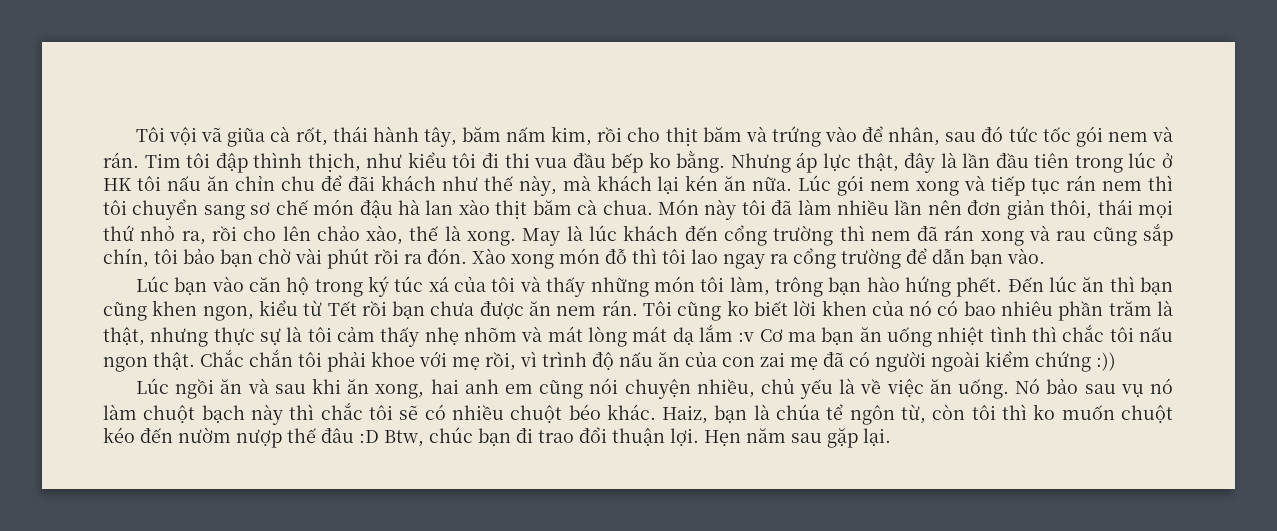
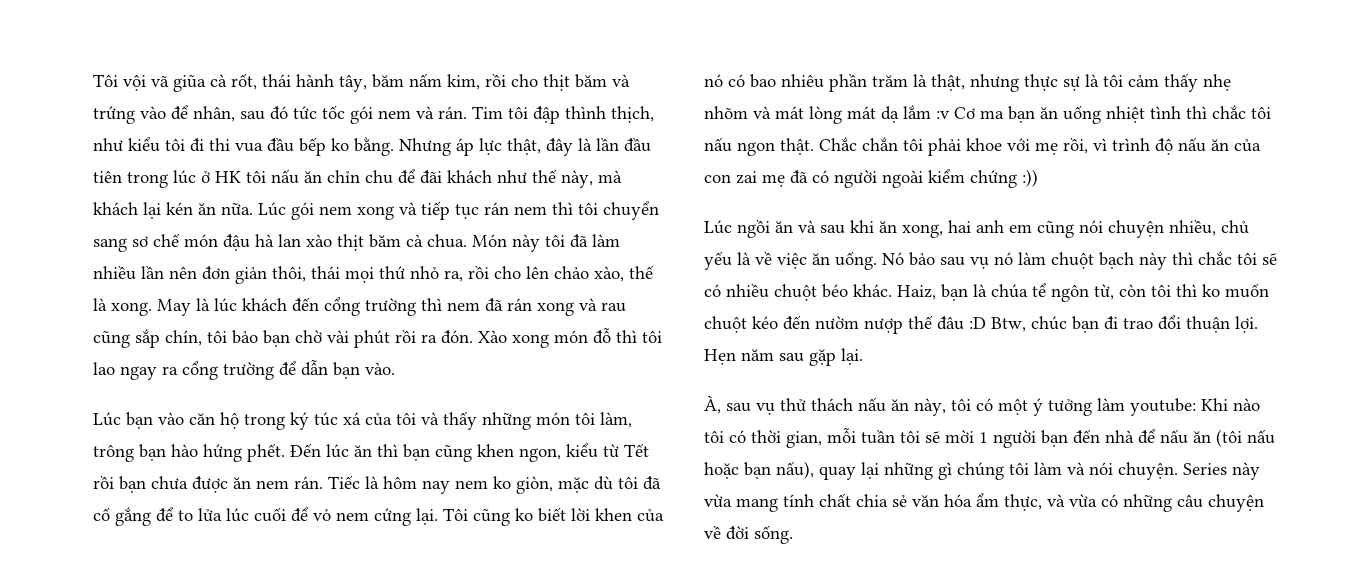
+ Tiếc là hôm nay nem ko giòn, mặc dù tôi đã cố gắng để to lửa lúc cuối để vỏ nem cứng lại.
+ À, sau vụ thử thách nấu ăn này, tôi có một ý tưởng làm youtube: Khi nào tôi có thời gian, mỗi tuần tôi sẽ mời 1 người bạn đến nhà để nấu ăn (tôi nấu hoặc bạn nấu), quay lại những gì chúng tôi làm và nói chuyện. Series này vừa mang tính chất chia sẻ văn hóa ẩm thực, và vừa có những câu chuyện về đời sống.

